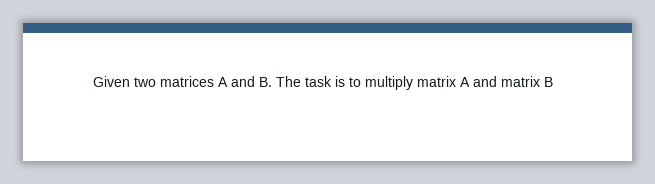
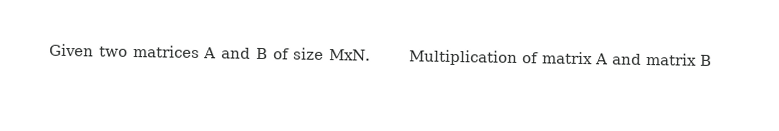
- Given two matrices A and B. The task is to multiply matrix A and matrix B
+ Given two matrices A and B of size MxN. Multiplication of matrix A and matrix B

